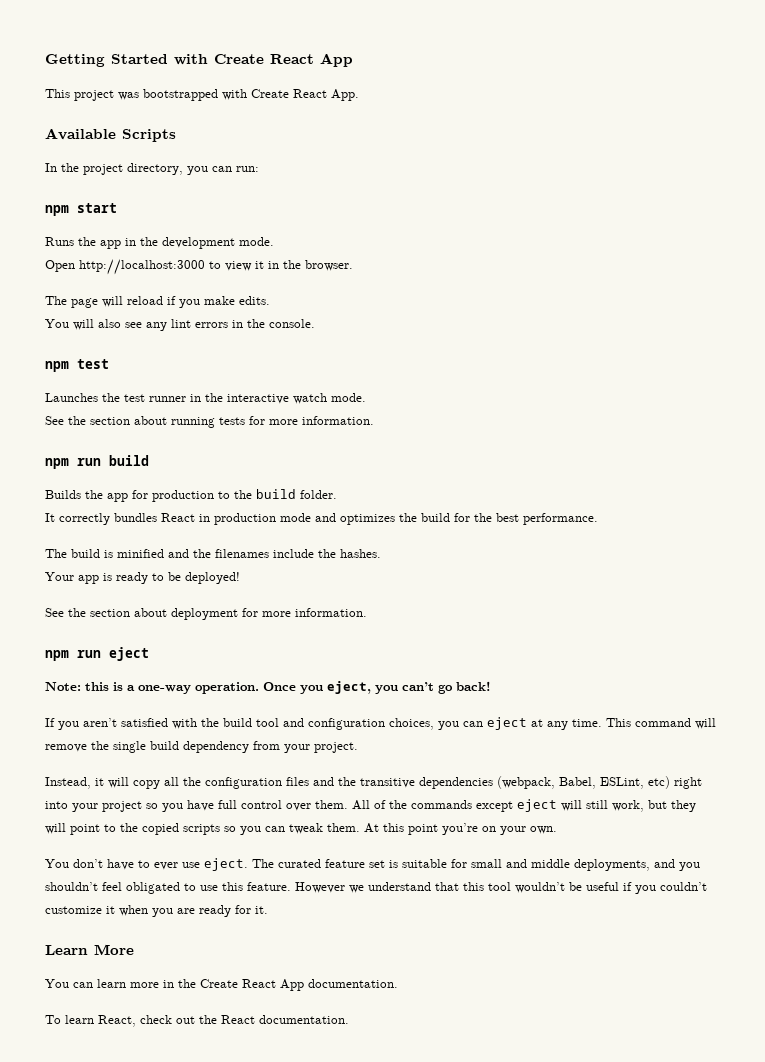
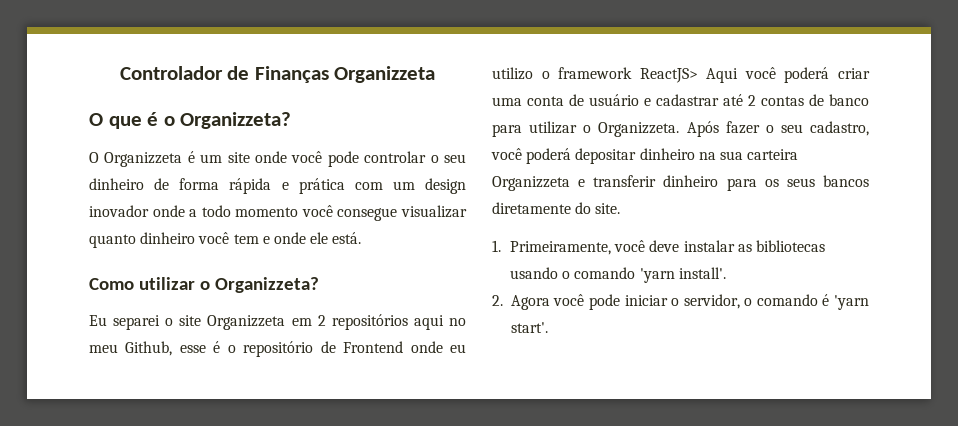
- Getting Started with Create React App
- This project was bootstrapped with Create React App.
- Available Scripts
- In the project directory, you can run:
- npm start
- Runs the app in the development mode.
- Open http://localhost:3000 to view it in the browser.
- The page will reload if you make edits.
- You will also see any lint errors in the console.
- npm test
- Launches the test runner in the interactive watch mode.
- See the section about running tests for more information.
- npm run build
- Builds the app for production to the build folder.
- It correctly bundles React in production mode and optimizes the build for the best performance.
- The build is minified and the filenames include the hashes.
- Your app is ready to be deployed!
- See the section about deployment for more information.
- npm run eject
- Note: this is a one-way operation. Once you eject, you can’t go back!
- If you aren’t satisfied with the build tool and configuration choices, you can eject at any time. This command will remove the single build dependency from your project.
- Instead, it will copy all the configuration files and the transitive dependencies (webpack, Babel, ESLint, etc) right into your project so you have full control over them. All of the commands except eject will still work, but they will point to the copied scripts so you can tweak them. At this point you’re on your own.
- You don’t have to ever use eject. The curated feature set is suitable for small and middle deployments, and you shouldn’t feel obligated to use this feature. However we understand that this tool wouldn’t be useful if you couldn’t customize it when you are ready for it.
- Learn More
- You can learn more in the Create React App documentation.
- To learn React, check out the React documentation.
+ Controlador de Finanças Organizzeta
+ O que é o Organizzeta?
+ O Organizzeta é um site onde você pode controlar o seu dinheiro de forma rápida e prática com um design inovador onde a todo momento você consegue visualizar quanto dinheiro você tem e onde ele está.
+ Como utilizar o Organizzeta?
+ Eu separei o site Organizzeta em 2 repositórios aqui no meu Github, esse é o repositório de Frontend onde eu utilizo o framework ReactJS> Aqui você poderá criar uma conta de usuário e cadastrar até 2 contas de banco para utilizar o Organizzeta. Após fazer o seu cadastro, você poderá depositar dinheiro na sua carteira Organizzeta e transferir dinheiro para os seus bancos diretamente do site.
+ 1. Primeiramente, você deve instalar as bibliotecas usando o comando 'yarn install'.
+ 2. Agora você pode iniciar o servidor, o comando é 'yarn start'.

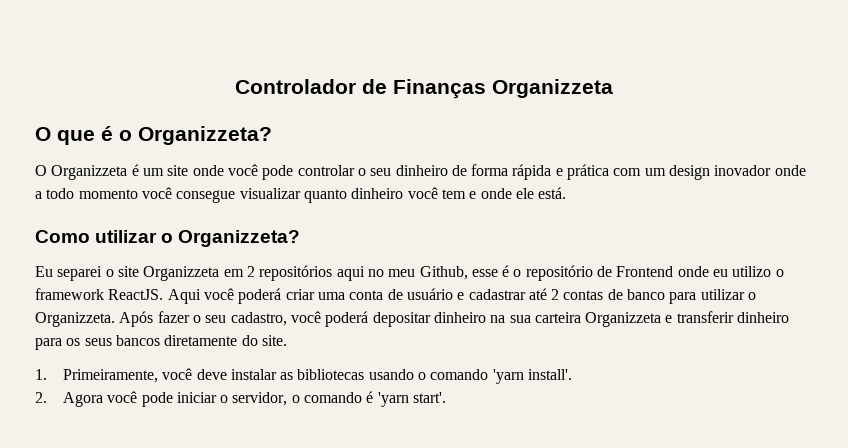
- Eu separei o site Organizzeta em 2 repositórios aqui no meu Github, esse é o repositório de Frontend onde eu utilizo o framework ReactJS> Aqui você poderá criar uma conta de usuário e cadastrar até 2 contas de banco para utilizar o Organizzeta.
+ Eu separei o site Organizzeta em 2 repositórios aqui no meu Github, esse é o repositório de Frontend onde eu utilizo o framework ReactJS. Aqui você poderá criar uma conta de usuário e cadastrar até 2 contas de banco para utilizar o Organizzeta.

